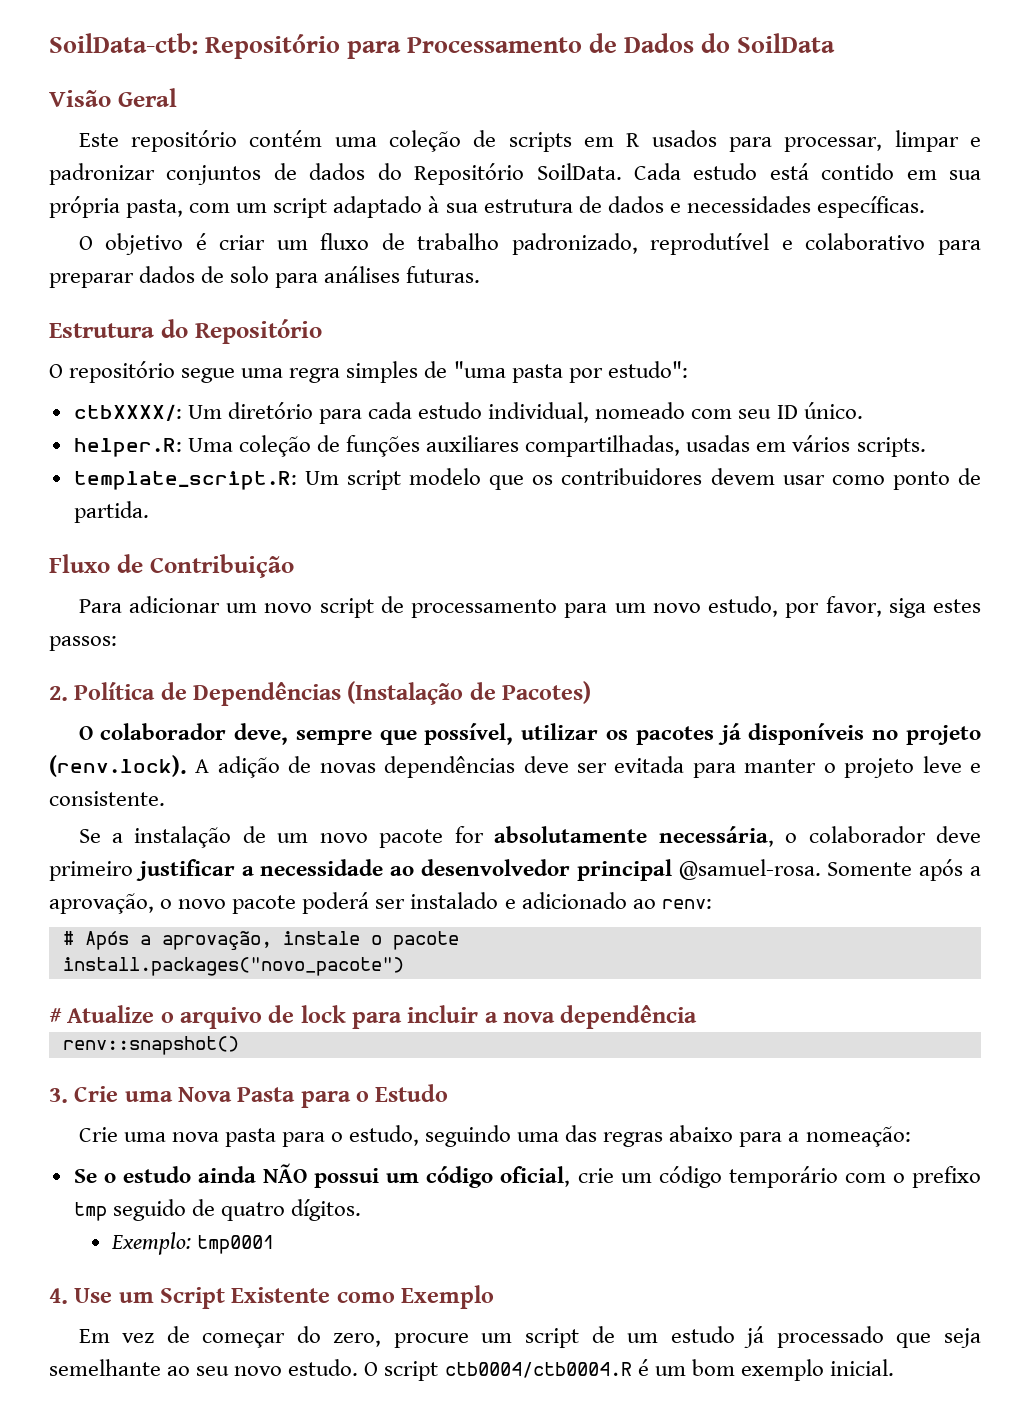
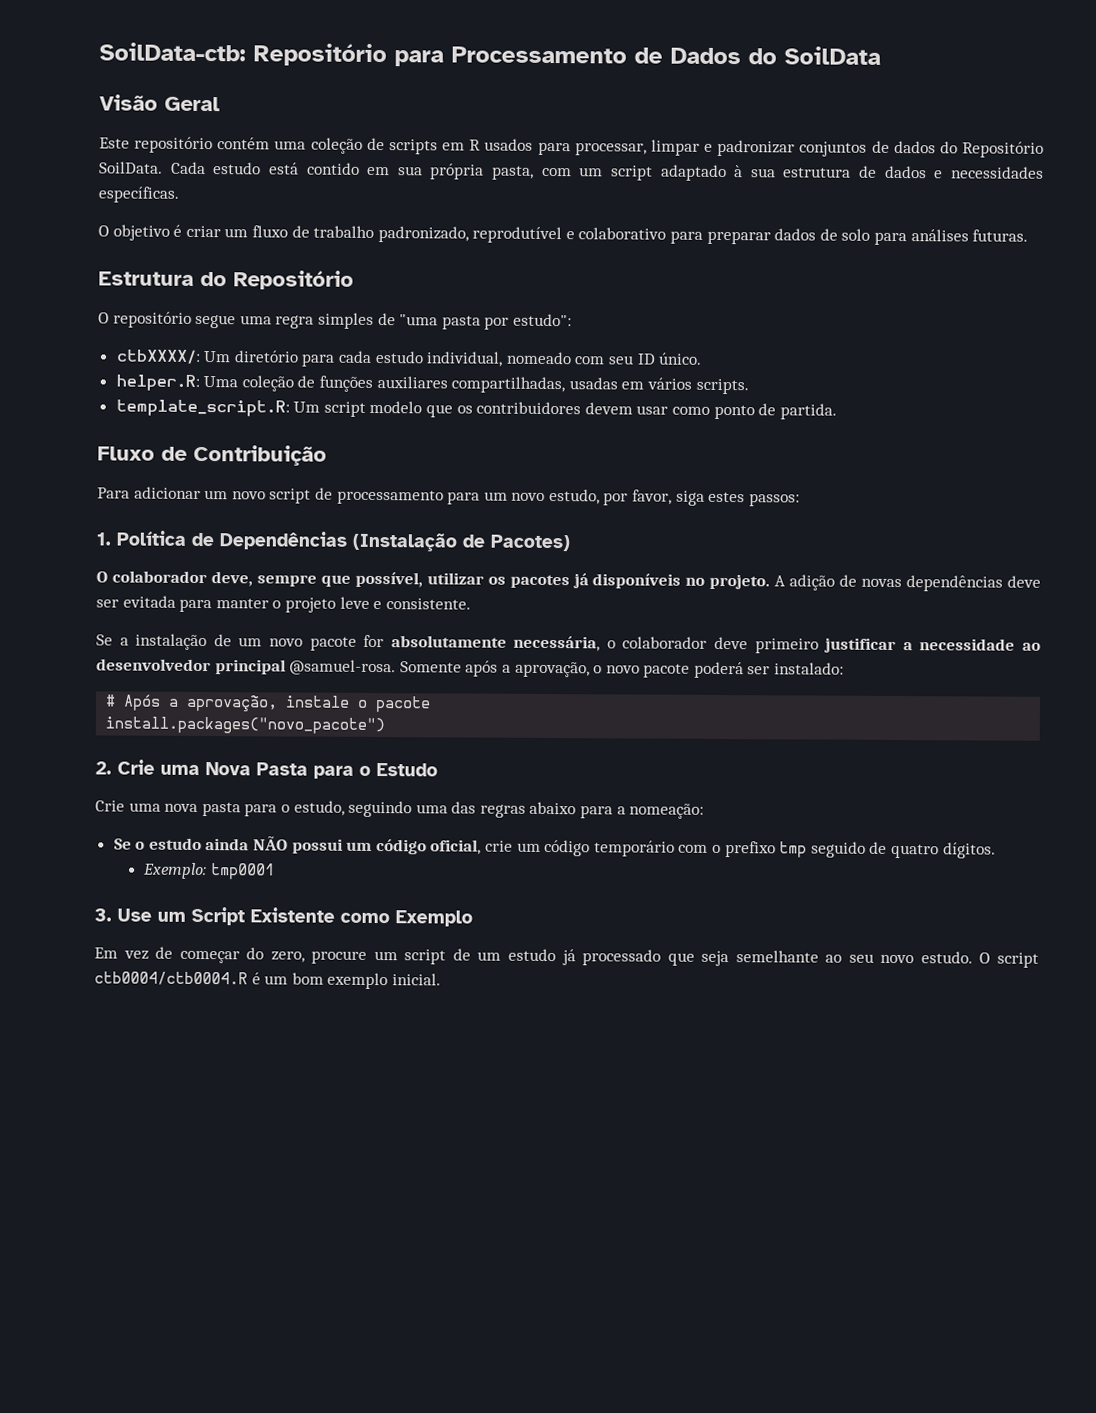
- 2. Política de Dependências (Instalação de Pacotes)
+ 1. Política de Dependências (Instalação de Pacotes)
- O colaborador deve, sempre que possível, utilizar os pacotes já disponíveis no projeto (renv.lock). A adição de novas dependências deve ser evitada para manter o projeto leve e consistente.
+ O colaborador deve, sempre que possível, utilizar os pacotes já disponíveis no projeto. A adição de novas dependências deve ser evitada para manter o projeto leve e consistente.
- Somente após a aprovação, o novo pacote poderá ser instalado e adicionado ao renv:
+ Somente após a aprovação, o novo pacote poderá ser instalado:
- # Atualize o arquivo de lock para incluir a nova dependência
- renv::snapshot()
- 3. Crie uma Nova Pasta para o Estudo
+ 2. Crie uma Nova Pasta para o Estudo
- 4. Use um Script Existente como Exemplo
+ 3. Use um Script Existente como Exemplo

